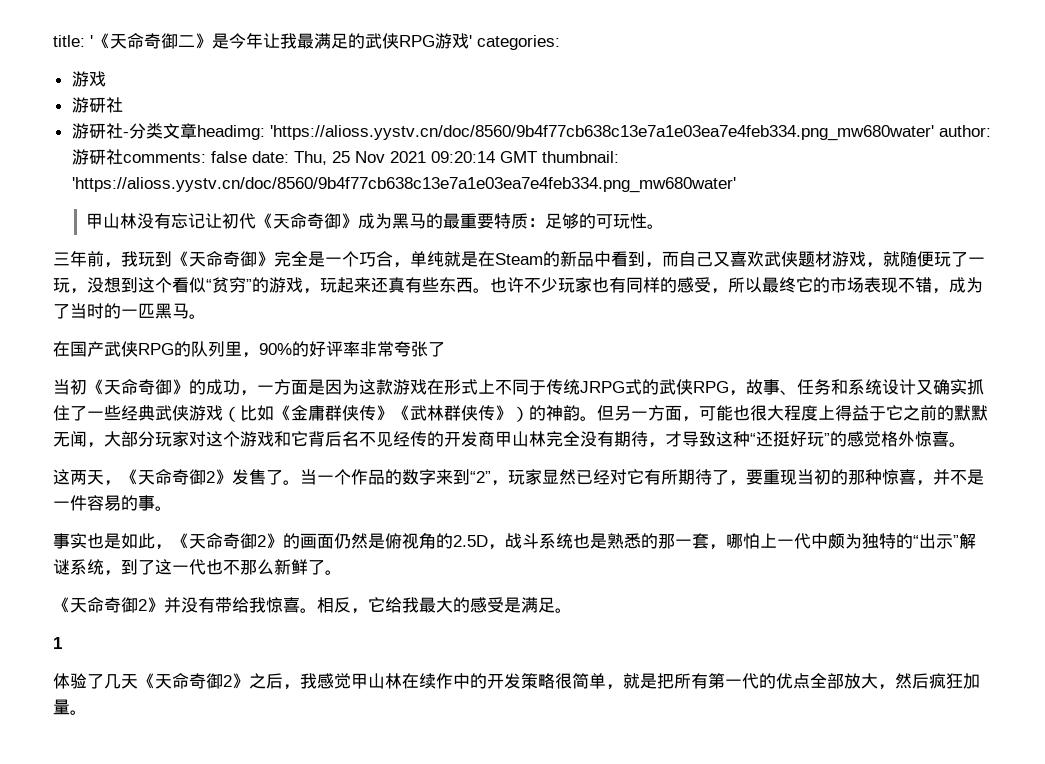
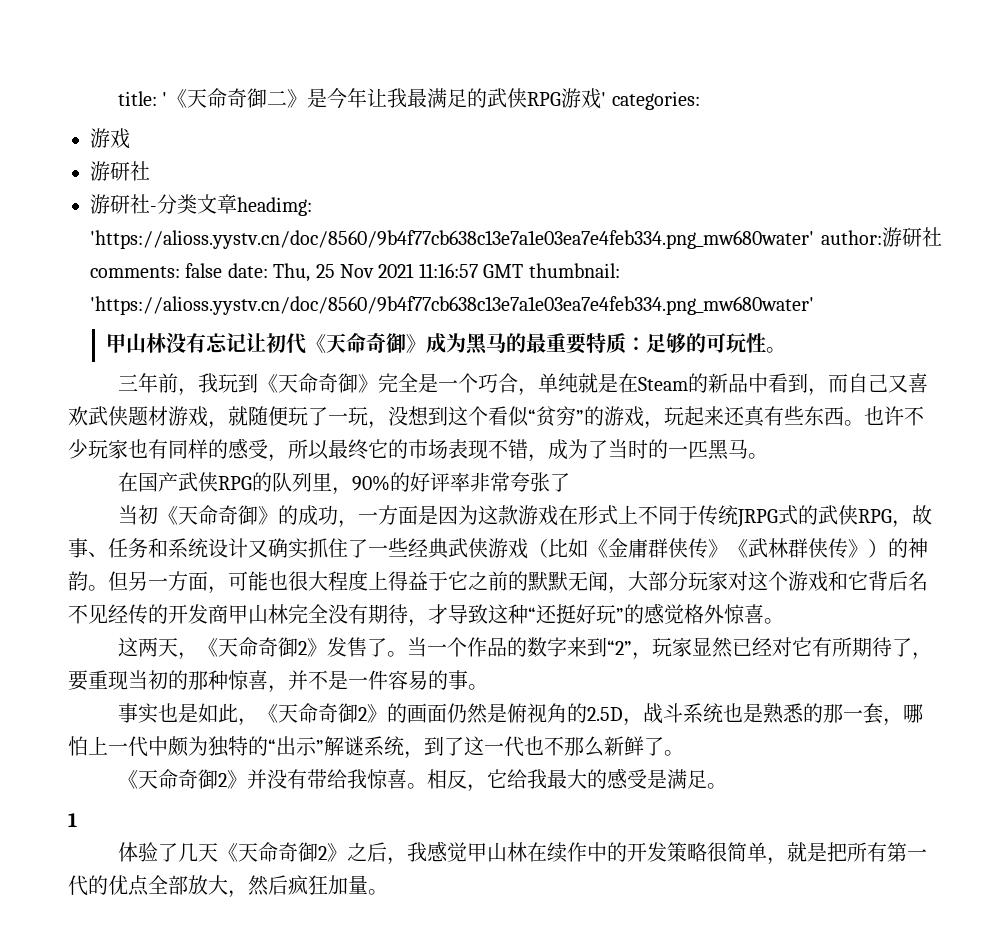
- 游研社-分类文章headimg: 'https://alioss.yystv.cn/doc/8560/9b4f77cb638c13e7a1e03ea7e4feb334.png_mw680water' author:游研社comments: false date: Thu, 25 Nov 2021 09:20:14 GMT thumbnail: 'https://alioss.yystv.cn/doc/8560/9b4f77cb638c13e7a1e03ea7e4feb334.png_mw680water'
+ 游研社-分类文章headimg: 'https://alioss.yystv.cn/doc/8560/9b4f77cb638c13e7a1e03ea7e4feb334.png_mw680water' author:游研社comments: false date: Thu, 25 Nov 2021 11:16:57 GMT thumbnail: 'https://alioss.yystv.cn/doc/8560/9b4f77cb638c13e7a1e03ea7e4feb334.png_mw680water'

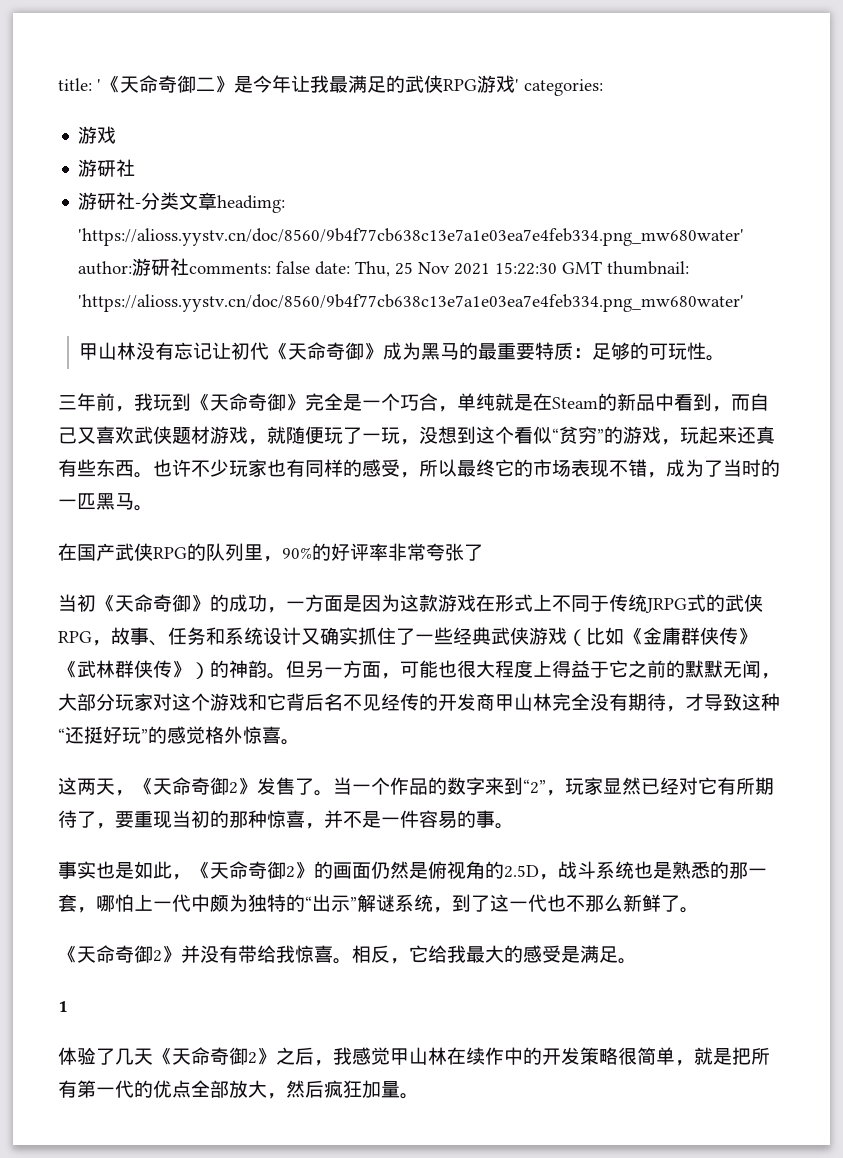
- 游研社-分类文章headimg: 'https://alioss.yystv.cn/doc/8560/9b4f77cb638c13e7a1e03ea7e4feb334.png_mw680water' author:游研社comments: false date: Thu, 25 Nov 2021 11:16:57 GMT thumbnail: 'https://alioss.yystv.cn/doc/8560/9b4f77cb638c13e7a1e03ea7e4feb334.png_mw680water'
+ 游研社-分类文章headimg: 'https://alioss.yystv.cn/doc/8560/9b4f77cb638c13e7a1e03ea7e4feb334.png_mw680water' author:游研社comments: false date: Thu, 25 Nov 2021 15:22:30 GMT thumbnail: 'https://alioss.yystv.cn/doc/8560/9b4f77cb638c13e7a1e03ea7e4feb334.png_mw680water'

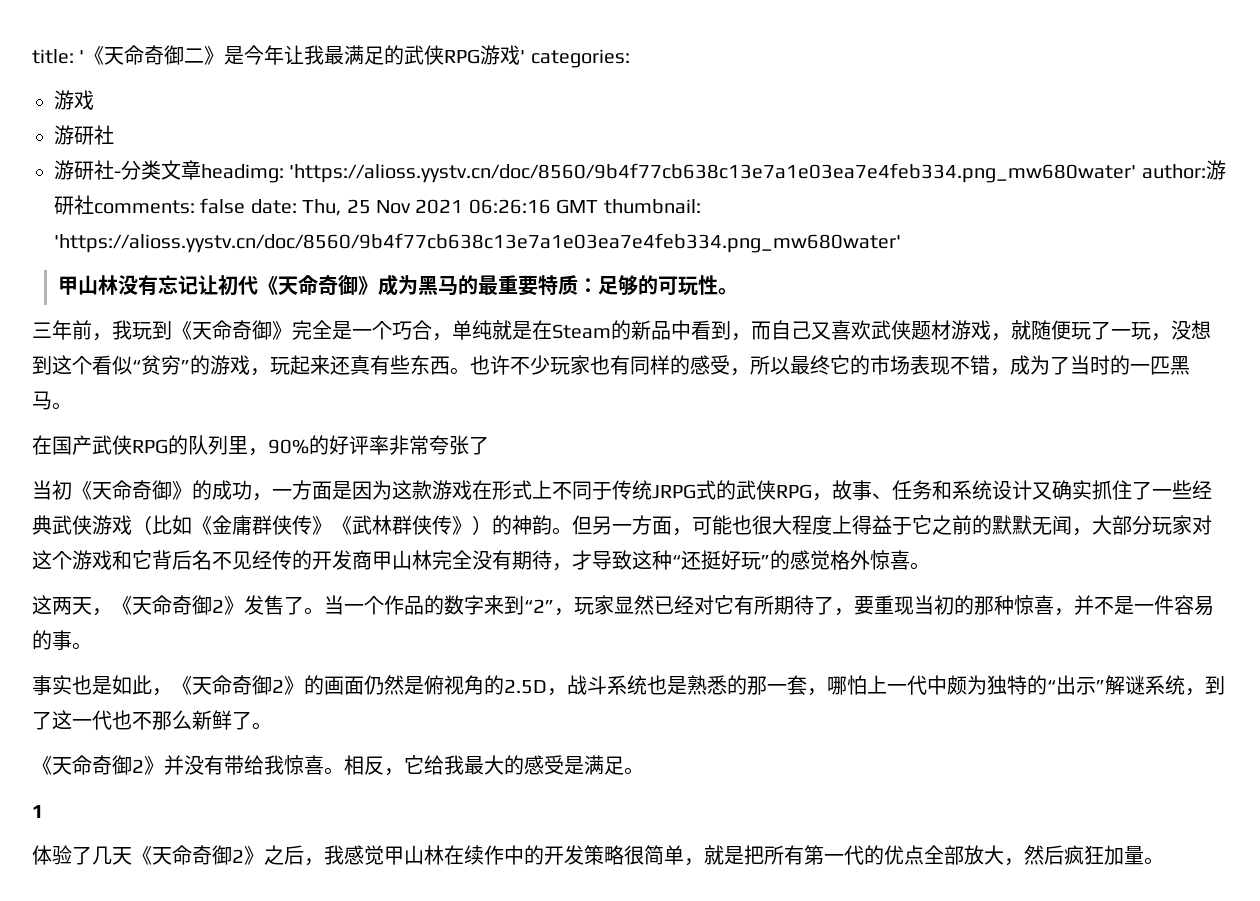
- 游研社-分类文章headimg: 'https://alioss.yystv.cn/doc/8560/9b4f77cb638c13e7a1e03ea7e4feb334.png_mw680water' author:游研社comments: false date: Thu, 25 Nov 2021 15:22:30 GMT thumbnail: 'https://alioss.yystv.cn/doc/8560/9b4f77cb638c13e7a1e03ea7e4feb334.png_mw680water'
+ 游研社-分类文章headimg: 'https://alioss.yystv.cn/doc/8560/9b4f77cb638c13e7a1e03ea7e4feb334.png_mw680water' author:游研社comments: false date: Thu, 25 Nov 2021 06:26:16 GMT thumbnail: 'https://alioss.yystv.cn/doc/8560/9b4f77cb638c13e7a1e03ea7e4feb334.png_mw680water'

